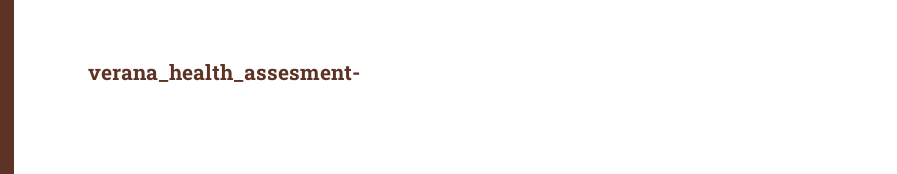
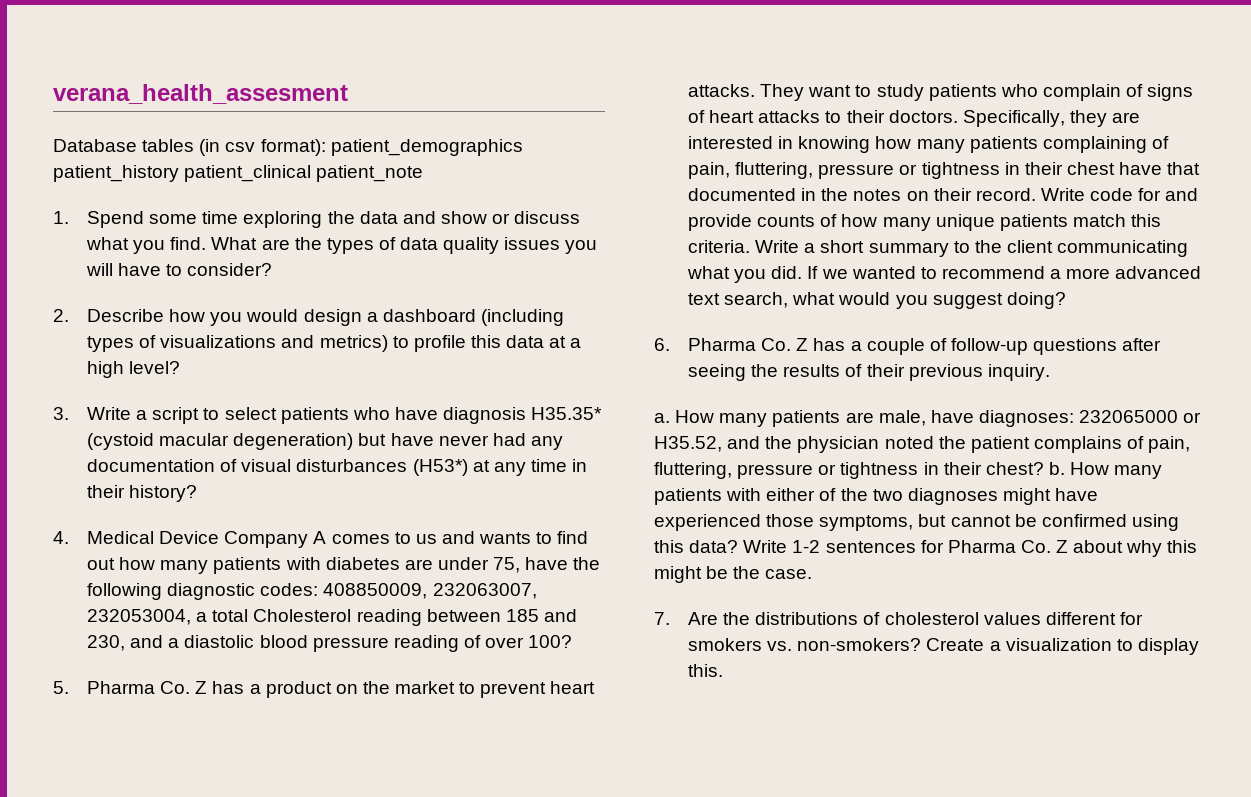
- verana_health_assesment-
+ verana_health_assesment
+ Database tables (in csv format): patient_demographics patient_history patient_clinical patient_note
+ 1. Spend some time exploring the data and show or discuss what you find. What are the types of data quality issues you will have to consider?
+ 2. Describe how you would design a dashboard (including types of visualizations and metrics) to profile this data at a high level?
+ 3. Write a script to select patients who have diagnosis H35.35* (cystoid macular degeneration) but have never had any documentation of visual disturbances (H53*) at any time in their history?
+ 4. Medical Device Company A comes to us and wants to find out how many patients with diabetes are under 75, have the following diagnostic codes: 408850009, 232063007, 232053004, a total Cholesterol reading between 185 and 230, and a diastolic blood pressure reading of over 100?
+ 5. Pharma Co. Z has a product on the market to prevent heart attacks. They want to study patients who complain of signs of heart attacks to their doctors. Specifically, they are interested in knowing how many patients complaining of pain, fluttering, pressure or tightness in their chest have that documented in the notes on their record. Write code for and provide counts of how many unique patients match this criteria. Write a short summary to the client communicating what you did. If we wanted to recommend a more advanced text search, what would you suggest doing?
+ 6. Pharma Co. Z has a couple of follow-up questions after seeing the results of their previous inquiry.
+ a. How many patients are male, have diagnoses: 232065000 or H35.52, and the physician noted the patient complains of pain, fluttering, pressure or tightness in their chest? b. How many patients with either of the two diagnoses might have experienced those symptoms, but cannot be confirmed using this data? Write 1-2 sentences for Pharma Co. Z about why this might be the case.
+ 7. Are the distributions of cholesterol values different for smokers vs. non-smokers? Create a visualization to display this.

